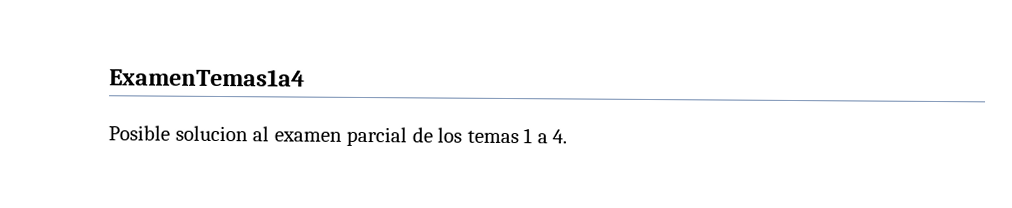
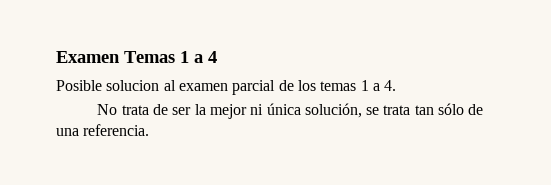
- ExamenTemas1a4
+ Examen Temas 1 a 4
+ No trata de ser la mejor ni única solución, se trata tan sólo de una referencia.

